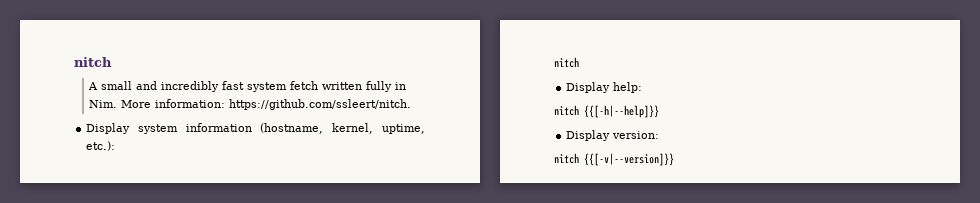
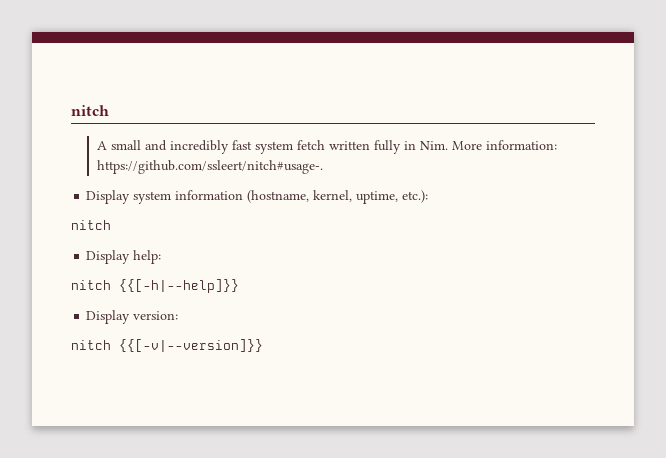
- A small and incredibly fast system fetch written fully in Nim. More information: https://github.com/ssleert/nitch.
+ A small and incredibly fast system fetch written fully in Nim. More information: https://github.com/ssleert/nitch#usage-.

